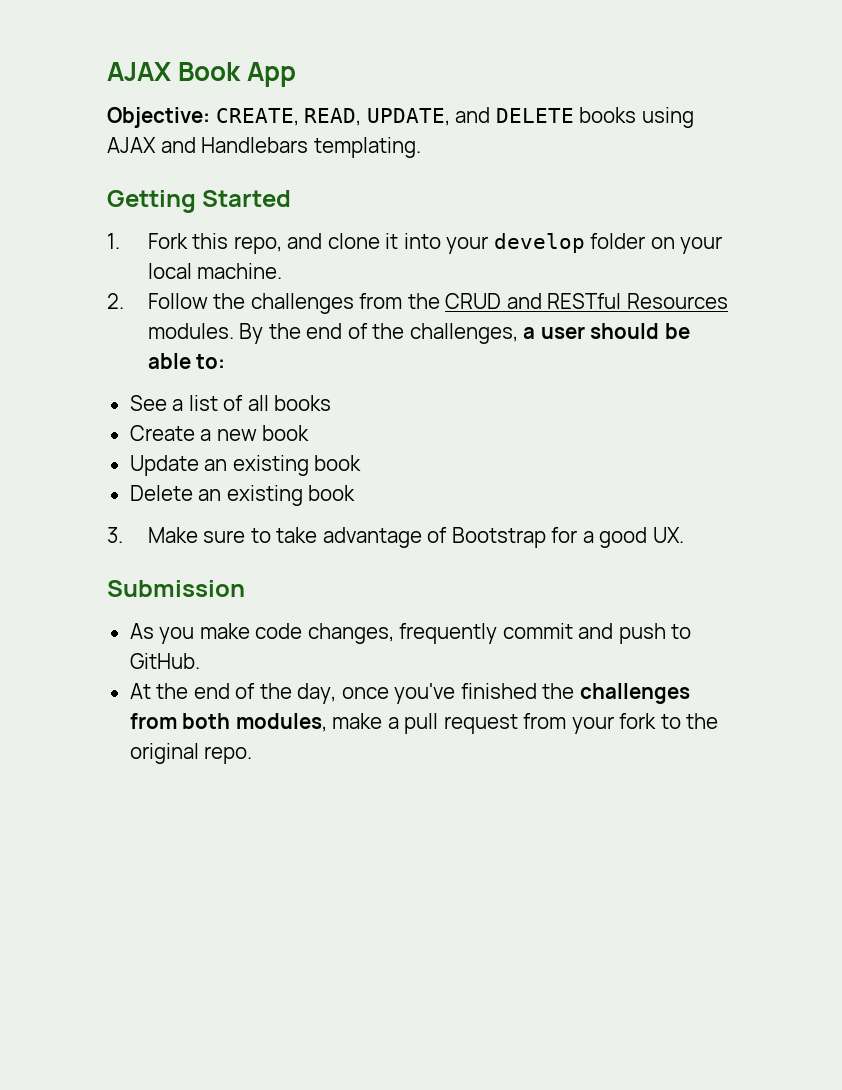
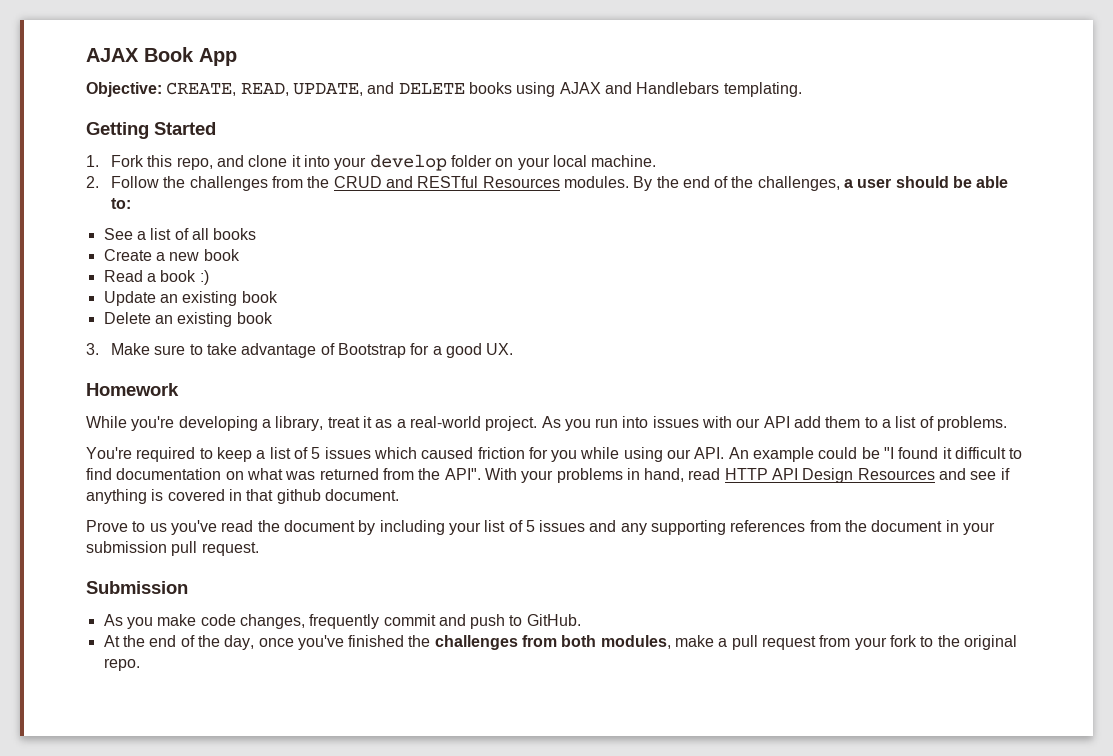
+ Read a book :)
+ Homework
+ While you're developing a library, treat it as a real-world project. As you run into issues with our API add them to a list of problems.
+ You're required to keep a list of 5 issues which caused friction for you while using our API. An example could be "I found it difficult to find documentation on what was returned from the API". With your problems in hand, read HTTP API Design Resources and see if anything is covered in that github document.
+ Prove to us you've read the document by including your list of 5 issues and any supporting references from the document in your submission pull request.

